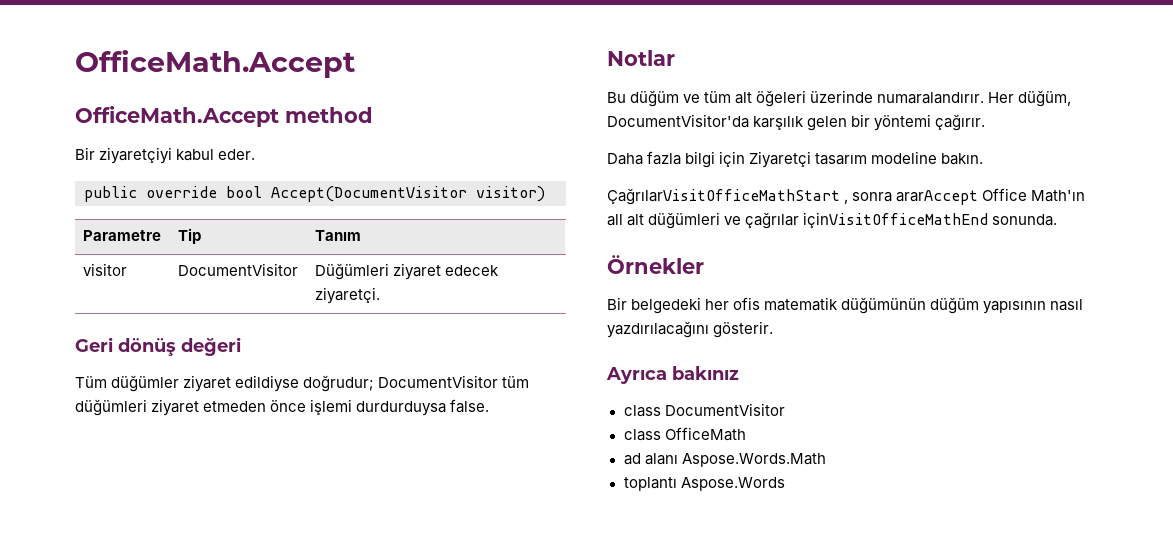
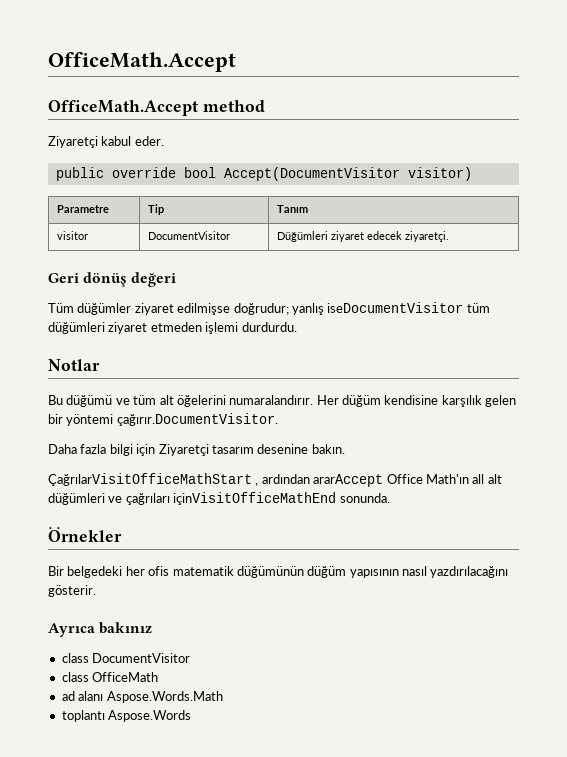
- Bir ziyaretçiyi kabul eder.
+ Ziyaretçi kabul eder.
- Tüm düğümler ziyaret edildiyse doğrudur; DocumentVisitor tüm düğümleri ziyaret etmeden önce işlemi durdurduysa false.
+ Tüm düğümler ziyaret edilmişse doğrudur; yanlış iseDocumentVisitor tüm düğümleri ziyaret etmeden işlemi durdurdu.
- Bu düğüm ve tüm alt öğeleri üzerinde numaralandırır. Her düğüm, DocumentVisitor'da karşılık gelen bir yöntemi çağırır.
+ Bu düğümü ve tüm alt öğelerini numaralandırır. Her düğüm kendisine karşılık gelen bir yöntemi çağırır.DocumentVisitor.
- Daha fazla bilgi için Ziyaretçi tasarım modeline bakın.
+ Daha fazla bilgi için Ziyaretçi tasarım desenine bakın.
- ÇağrılarVisitOfficeMathStart , sonra ararAccept Office Math'ın all alt düğümleri ve çağrılar içinVisitOfficeMathEnd sonunda.
+ ÇağrılarVisitOfficeMathStart , ardından ararAccept Office Math'ın all alt düğümleri ve çağrıları içinVisitOfficeMathEnd sonunda.

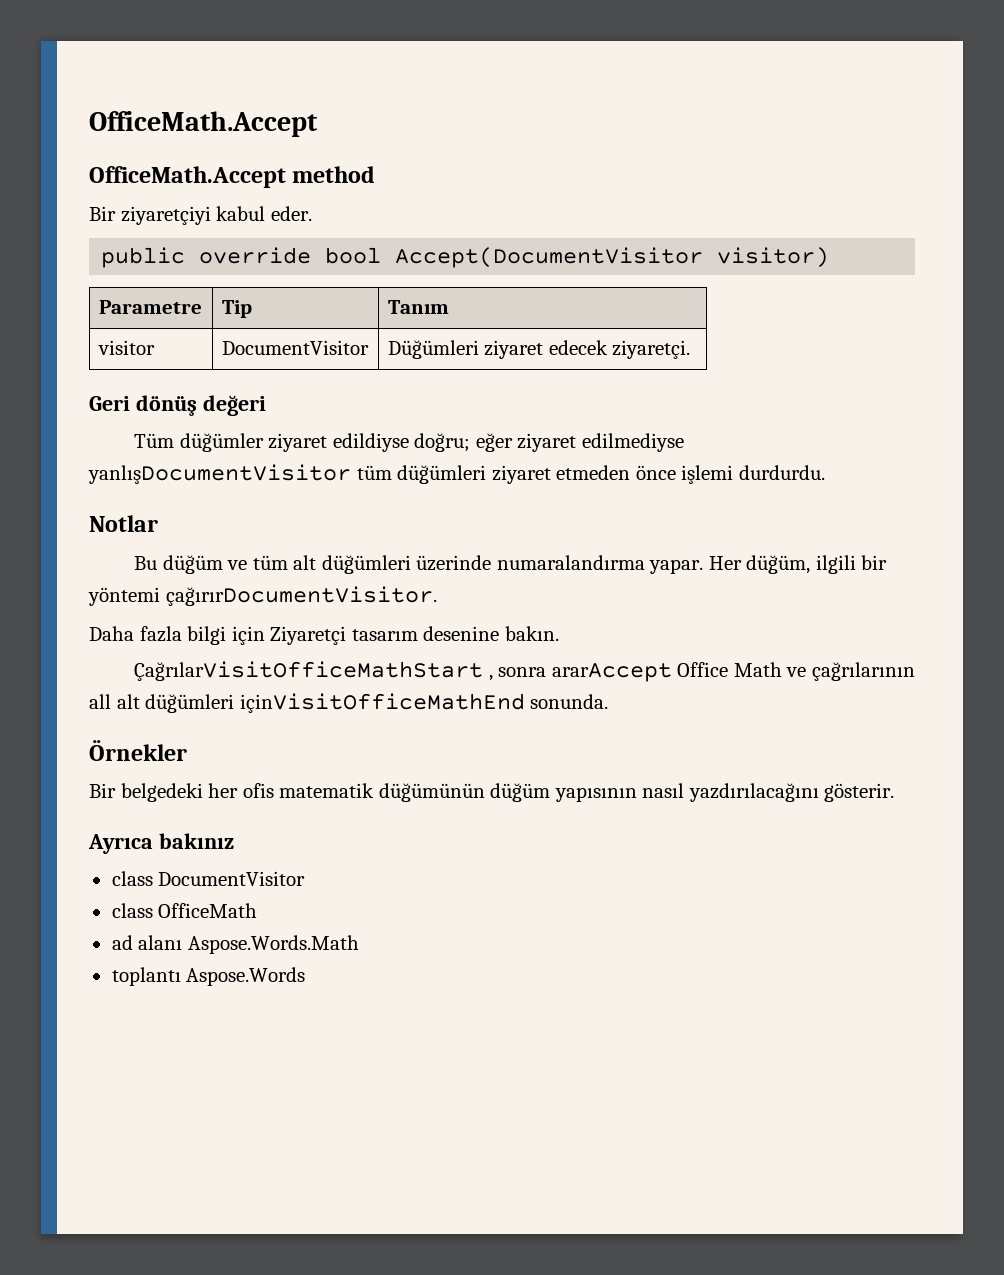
- Ziyaretçi kabul eder.
+ Bir ziyaretçiyi kabul eder.
- Tüm düğümler ziyaret edilmişse doğrudur; yanlış iseDocumentVisitor tüm düğümleri ziyaret etmeden işlemi durdurdu.
+ Tüm düğümler ziyaret edildiyse doğru; eğer ziyaret edilmediyse yanlışDocumentVisitor tüm düğümleri ziyaret etmeden önce işlemi durdurdu.
- Bu düğümü ve tüm alt öğelerini numaralandırır. Her düğüm kendisine karşılık gelen bir yöntemi çağırır.DocumentVisitor.
+ Bu düğüm ve tüm alt düğümleri üzerinde numaralandırma yapar. Her düğüm, ilgili bir yöntemi çağırırDocumentVisitor.
- ÇağrılarVisitOfficeMathStart , ardından ararAccept Office Math'ın all alt düğümleri ve çağrıları içinVisitOfficeMathEnd sonunda.
+ ÇağrılarVisitOfficeMathStart , sonra ararAccept Office Math ve çağrılarının all alt düğümleri içinVisitOfficeMathEnd sonunda.

